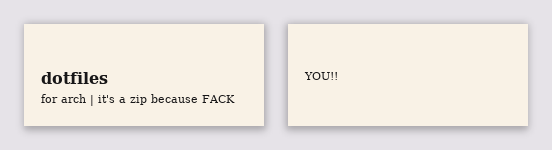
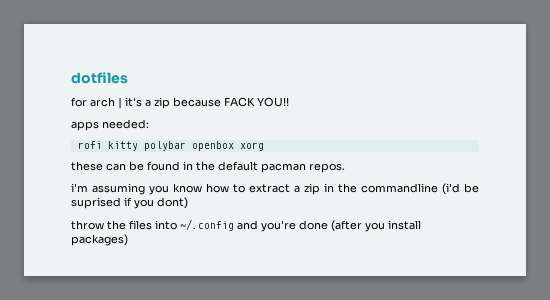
+ apps needed:
+ rofi kitty polybar openbox xorg
+ these can be found in the default pacman repos.
+ i'm assuming you know how to extract a zip in the commandline (i'd be suprised if you dont)
+ throw the files into ~/.config and you're done (after you install packages)

